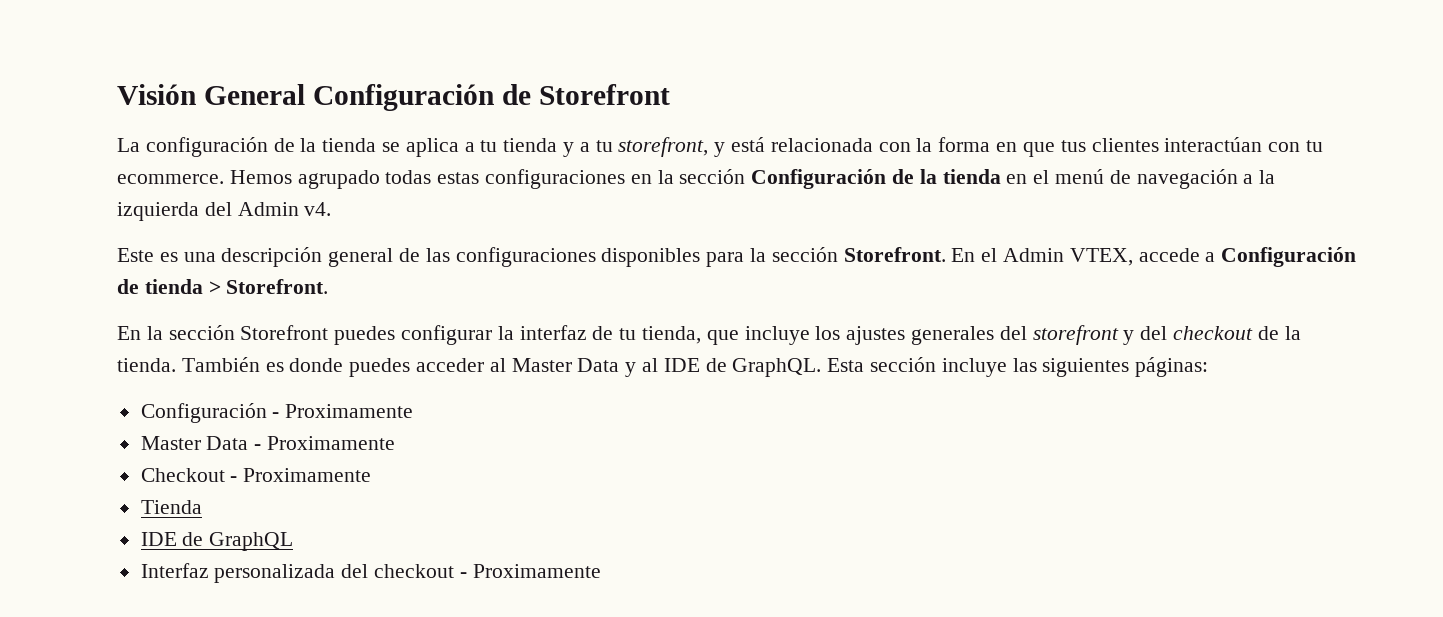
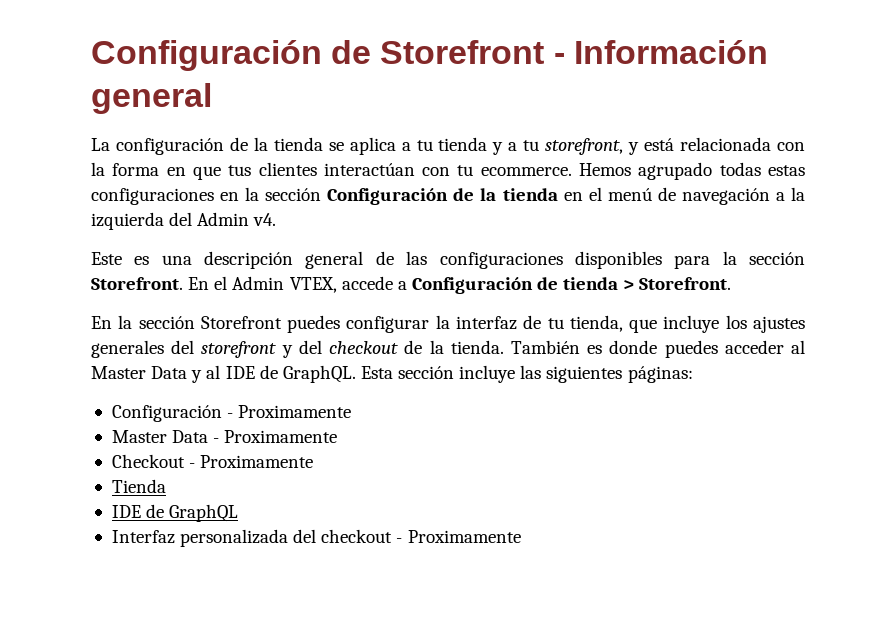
- Visión General Configuración de Storefront
+ Configuración de Storefront - Información general

